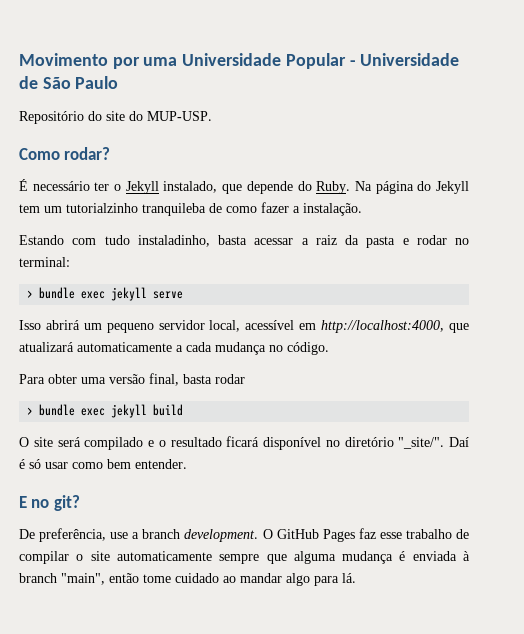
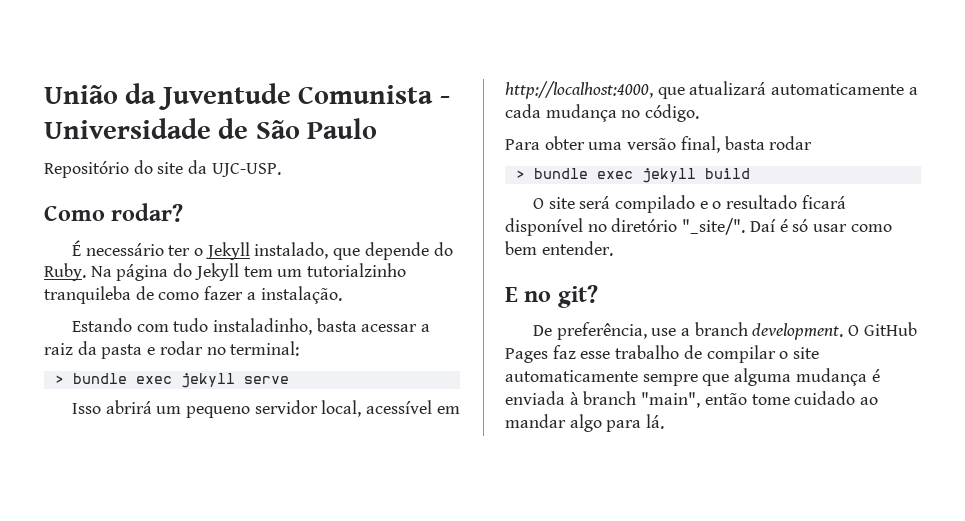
- Movimento por uma Universidade Popular - Universidade de São Paulo
+ União da Juventude Comunista - Universidade de São Paulo
- Repositório do site do MUP-USP.
+ Repositório do site da UJC-USP.

